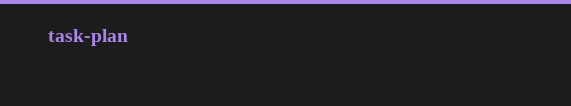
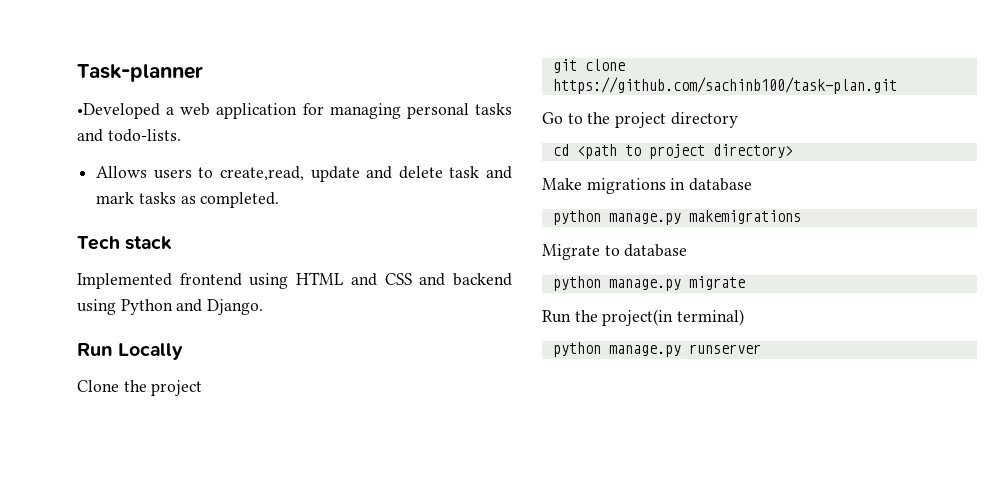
- task-plan
+ Task-planner
+ •Developed a web application for managing personal tasks and todo-lists.
+ Allows users to create,read, update and delete task and mark tasks as completed.
+ Tech stack
+ Implemented frontend using HTML and CSS and backend using Python and Django.
+ Run Locally
+ Clone the project
+ git clone https://github.com/sachinb100/task-plan.git
+ Go to the project directory
+ cd <path to project directory>
+ Make migrations in database
+ python manage.py makemigrations
+ Migrate to database
+ python manage.py migrate
+ Run the project(in terminal)
+ python manage.py runserver

